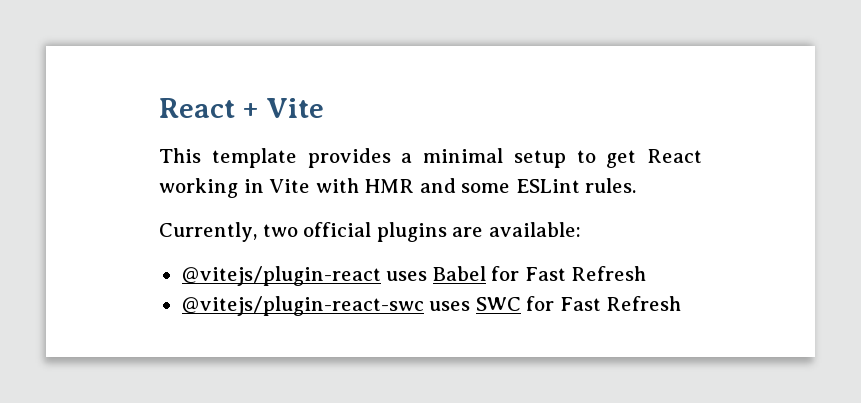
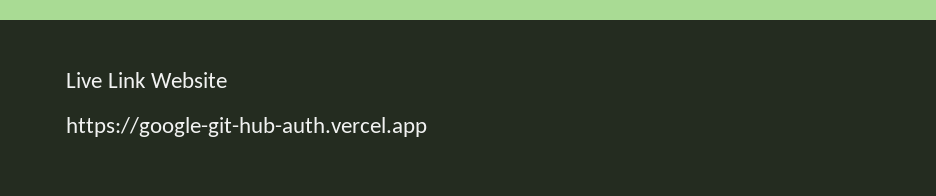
- React + Vite
- This template provides a minimal setup to get React working in Vite with HMR and some ESLint rules.
- Currently, two official plugins are available:
- @vitejs/plugin-react uses Babel for Fast Refresh
- @vitejs/plugin-react-swc uses SWC for Fast Refresh
+ Live Link Website
+ https://google-git-hub-auth.vercel.app

